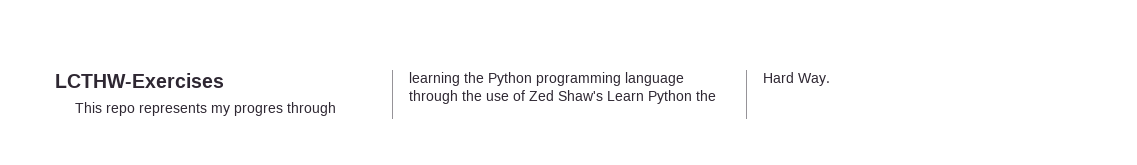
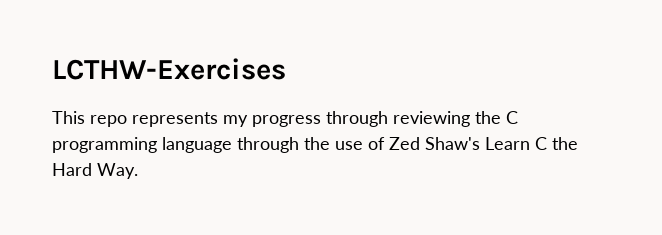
- This repo represents my progres through learning the Python programming language through the use of Zed Shaw's Learn Python the Hard Way.
+ This repo represents my progress through reviewing the C programming language through the use of Zed Shaw's Learn C the Hard Way.

